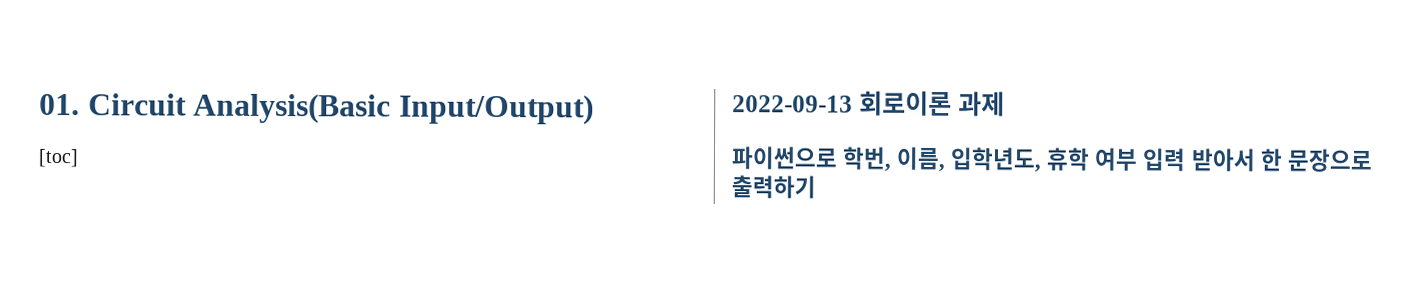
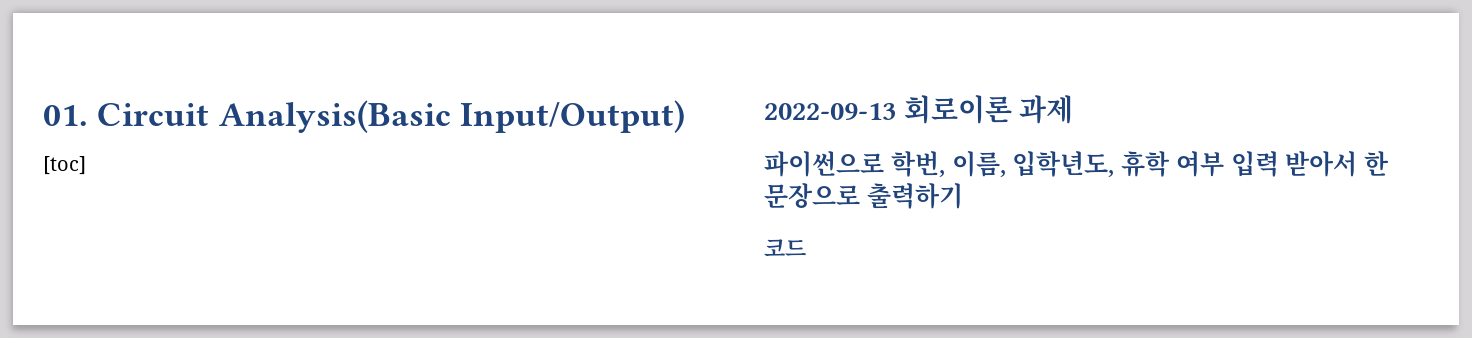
+ 코드

